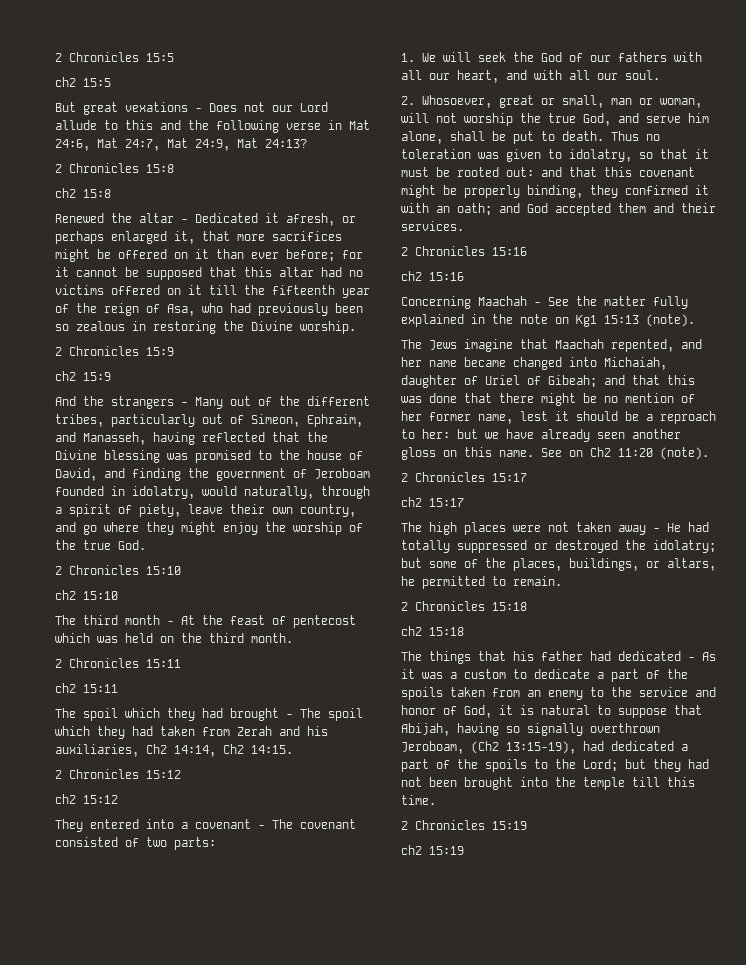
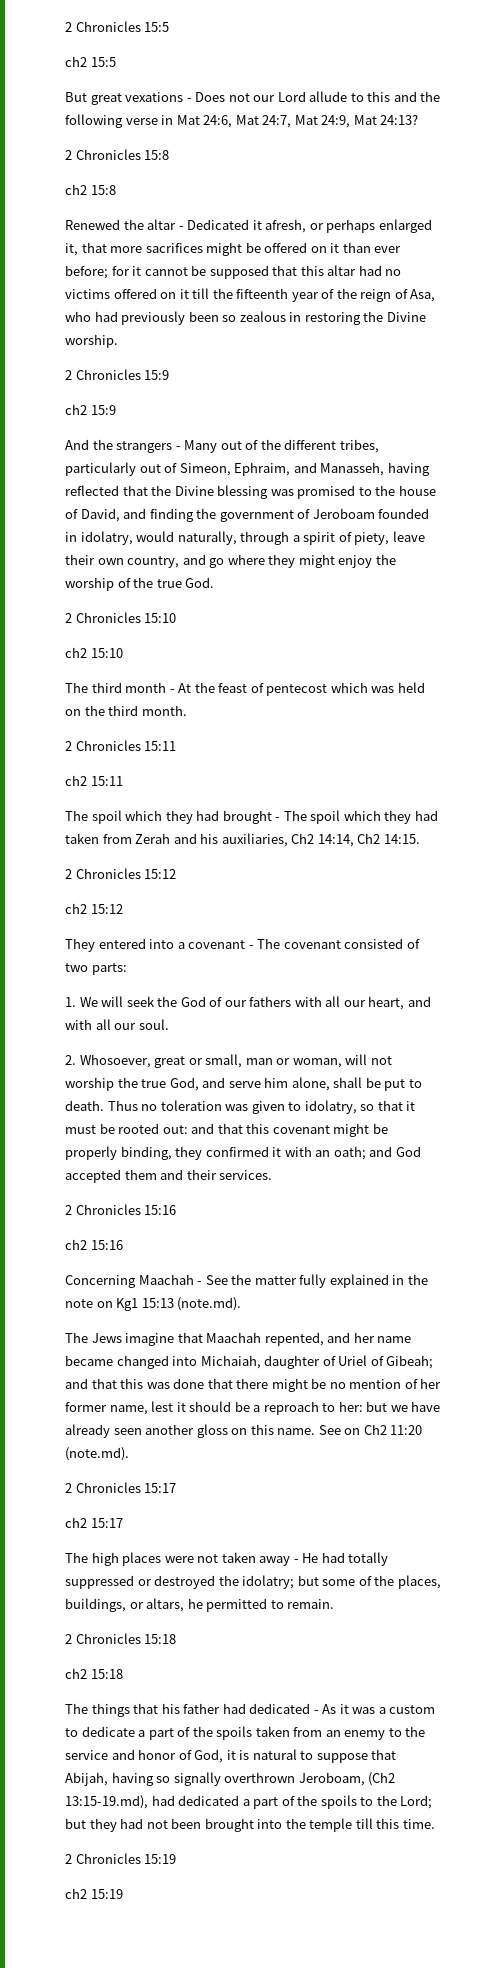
- Concerning Maachah - See the matter fully explained in the note on Kg1 15:13 (note).
+ Concerning Maachah - See the matter fully explained in the note on Kg1 15:13 (note.md).
- See on Ch2 11:20 (note).
+ See on Ch2 11:20 (note.md).
- The things that his father had dedicated - As it was a custom to dedicate a part of the spoils taken from an enemy to the service and honor of God, it is natural to suppose that Abijah, having so signally overthrown Jeroboam, (Ch2 13:15-19), had dedicated a part of the spoils to the Lord;
+ The things that his father had dedicated - As it was a custom to dedicate a part of the spoils taken from an enemy to the service and honor of God, it is natural to suppose that Abijah, having so signally overthrown Jeroboam, (Ch2 13:15-19.md), had dedicated a part of the spoils to the Lord;

